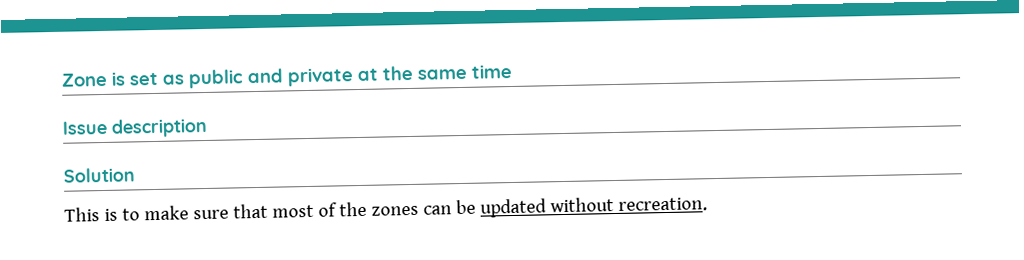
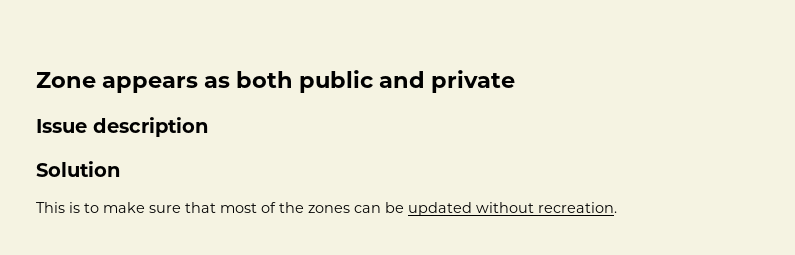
- Zone is set as public and private at the same time
+ Zone appears as both public and private

